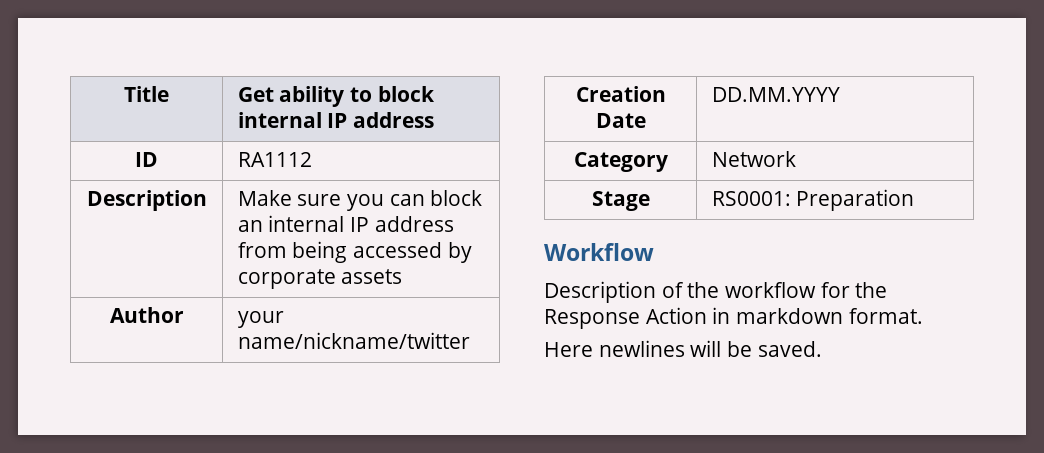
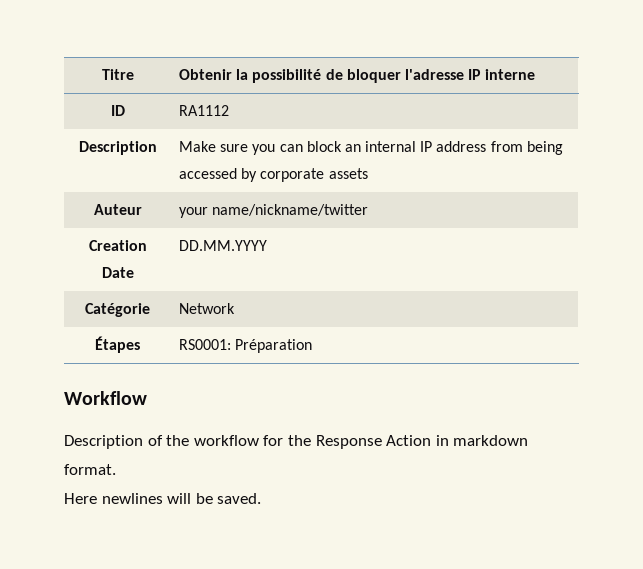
- Title | Get ability to block internal IP address
+ Titre | Obtenir la possibilité de bloquer l'adresse IP interne
- Author | your name/nickname/twitter
+ Auteur | your name/nickname/twitter
- Category | Network
+ Catégorie | Network
- Stage | RS0001: Preparation
+ Étapes | RS0001: Préparation

